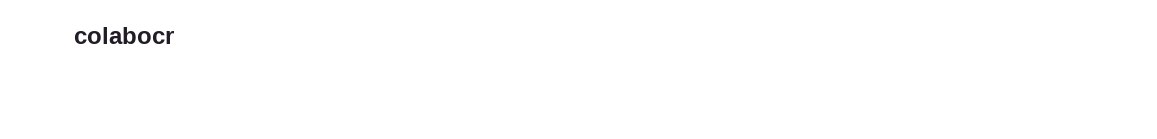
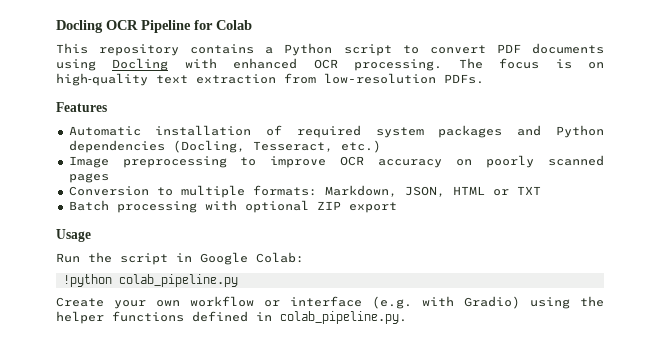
- colabocr
+ Docling OCR Pipeline for Colab
+ This repository contains a Python script to convert PDF documents using Docling with enhanced OCR processing. The focus is on high‑quality text extraction from low-resolution PDFs.
+ Features
+ Automatic installation of required system packages and Python dependencies (Docling, Tesseract, etc.)
+ Image preprocessing to improve OCR accuracy on poorly scanned pages
+ Conversion to multiple formats: Markdown, JSON, HTML or TXT
+ Batch processing with optional ZIP export
+ Usage
+ Run the script in Google Colab:
+ !python colab_pipeline.py
+ Create your own workflow or interface (e.g. with Gradio) using the helper functions defined in colab_pipeline.py.

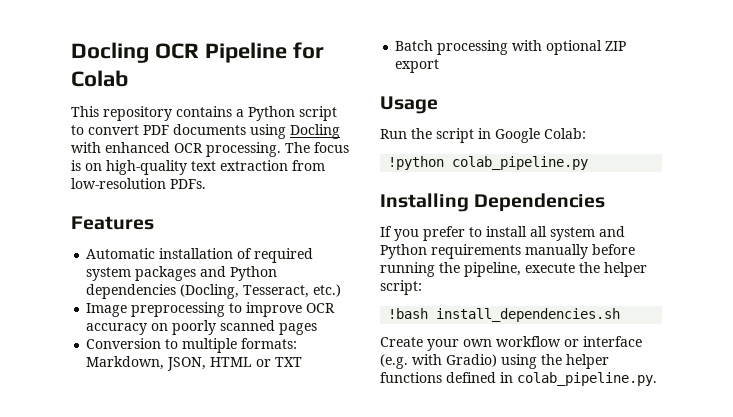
+ Installing Dependencies
+ If you prefer to install all system and Python requirements manually before running the pipeline, execute the helper script:
+ !bash install_dependencies.sh

